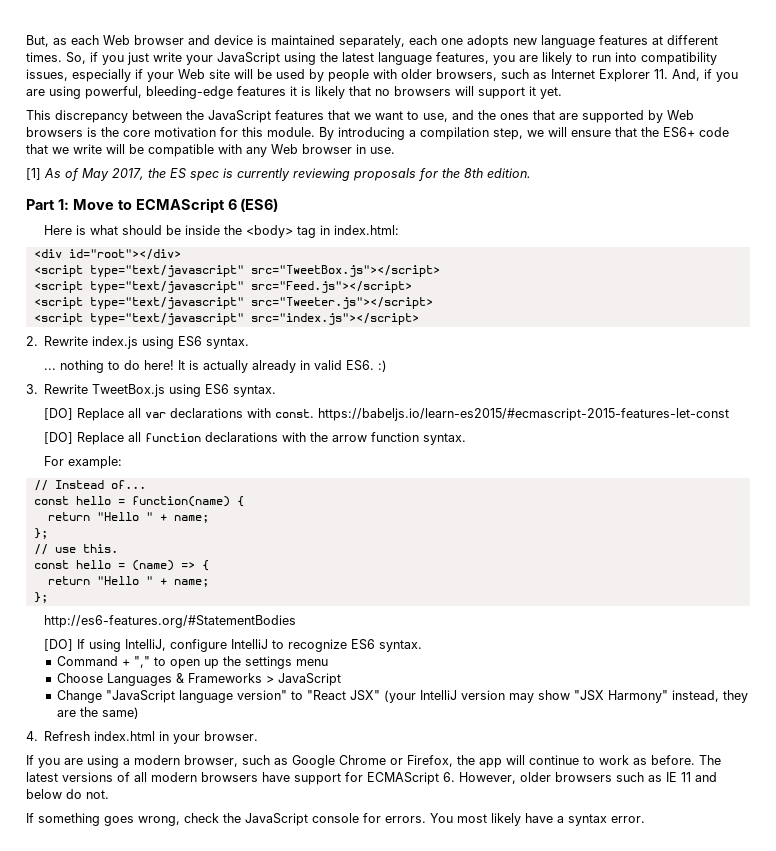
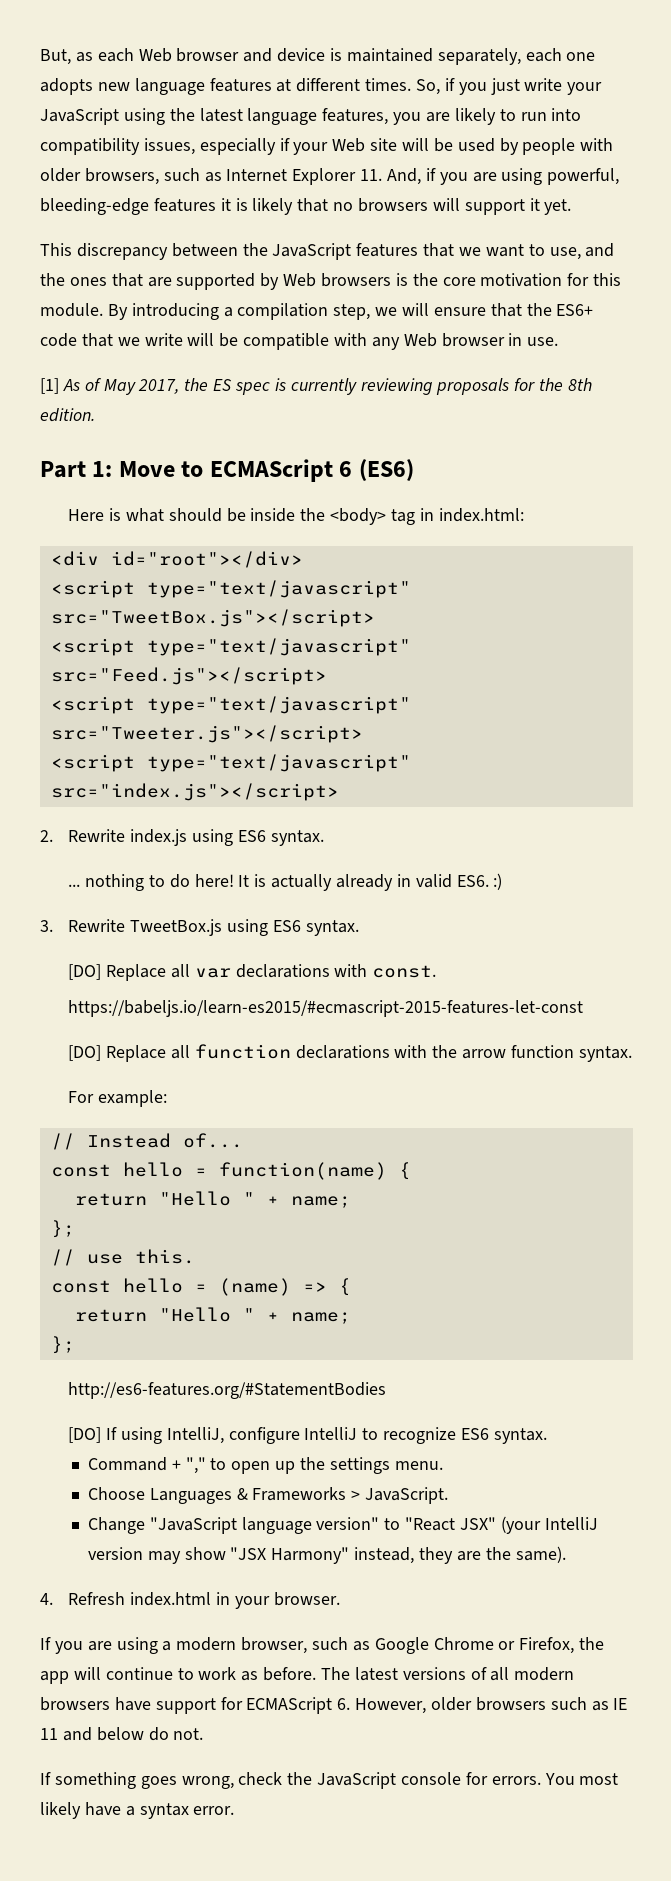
- [DO] Replace all var declarations with const. https://babeljs.io/learn-es2015/#ecmascript-2015-features-let-const
+ [DO] Replace all var declarations with const.
+ https://babeljs.io/learn-es2015/#ecmascript-2015-features-let-const
- Command + "," to open up the settings menu
+ Command + "," to open up the settings menu.
- Choose Languages & Frameworks > JavaScript
+ Choose Languages & Frameworks > JavaScript.
- Change "JavaScript language version" to "React JSX" (your IntelliJ version may show "JSX Harmony" instead, they are the same)
+ Change "JavaScript language version" to "React JSX" (your IntelliJ version may show "JSX Harmony" instead, they are the same).

